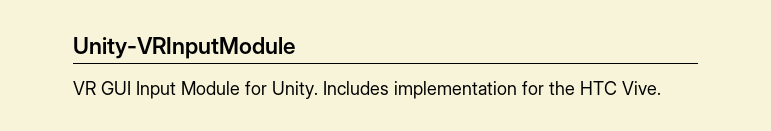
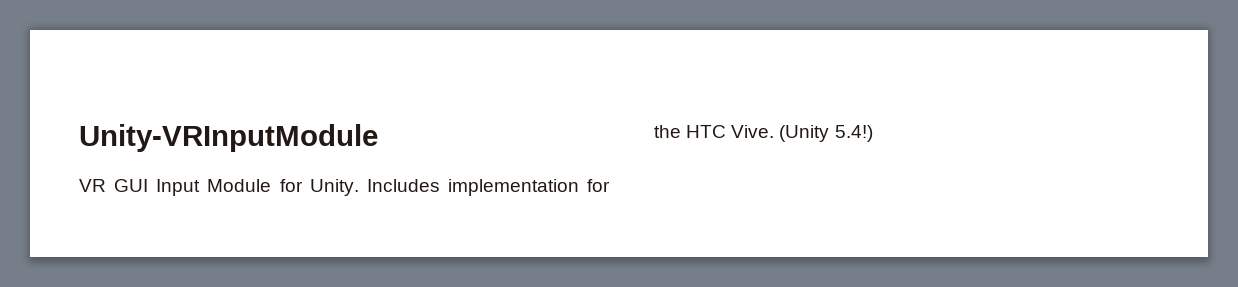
+ (Unity 5.4!)

